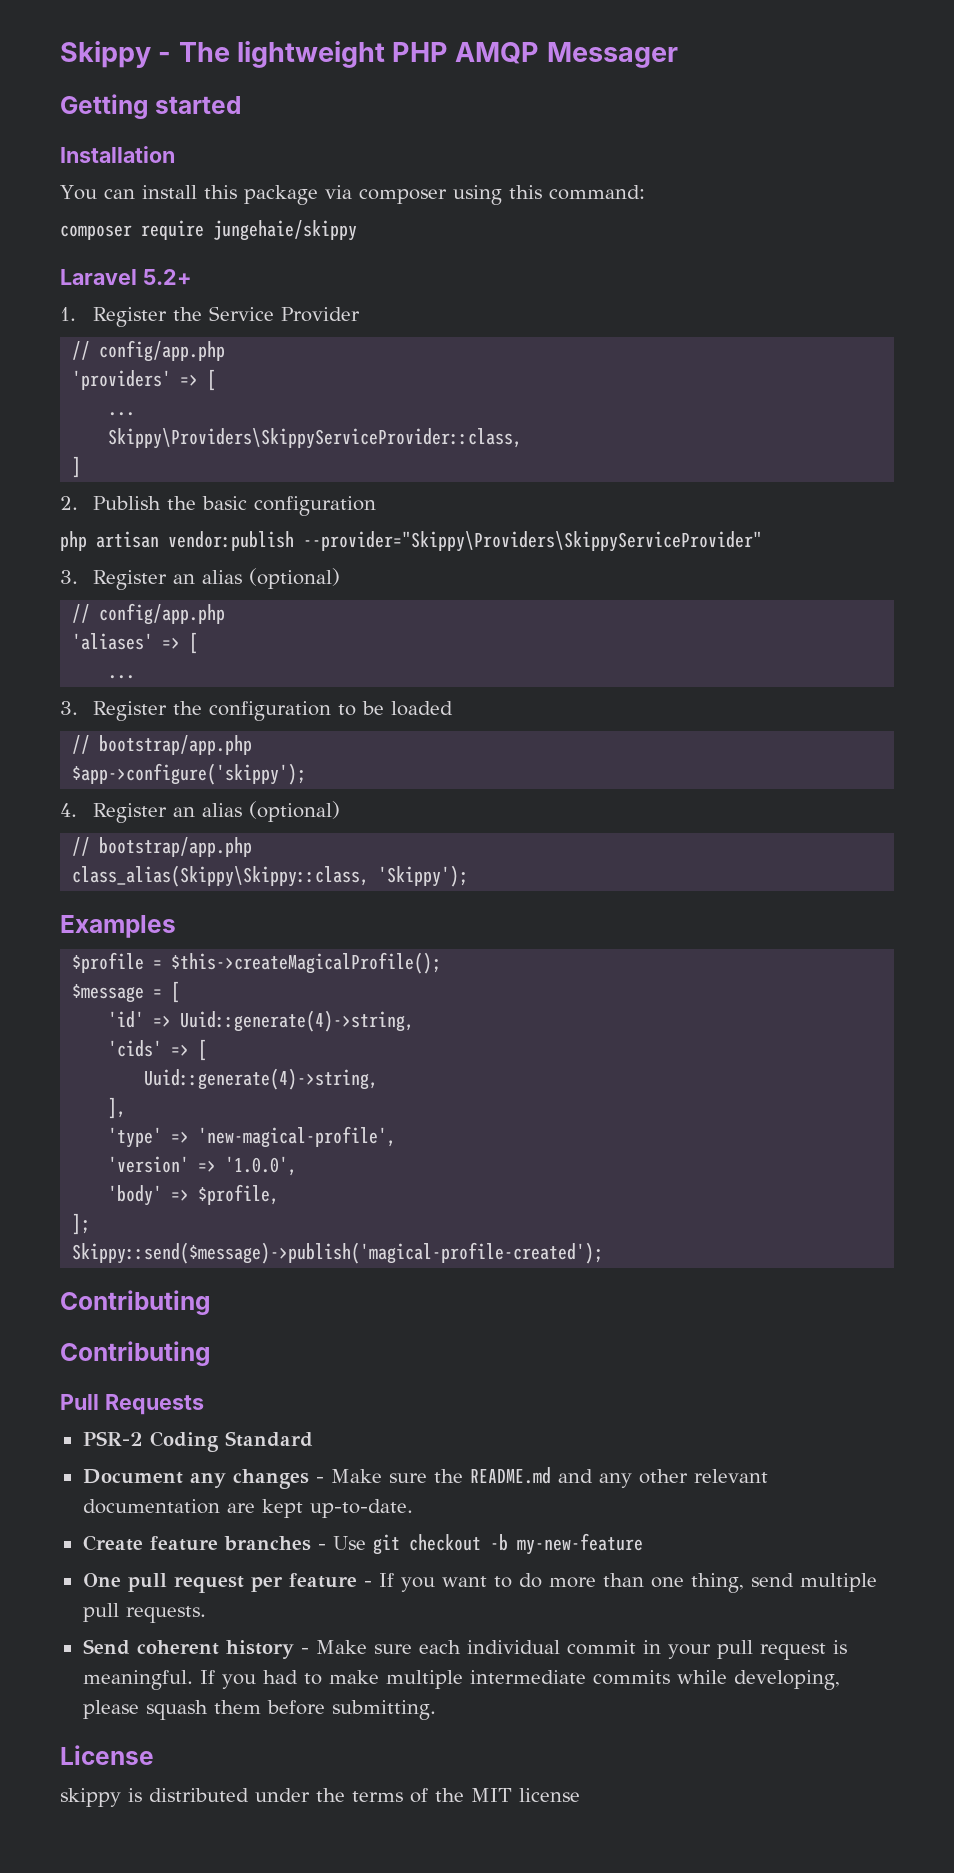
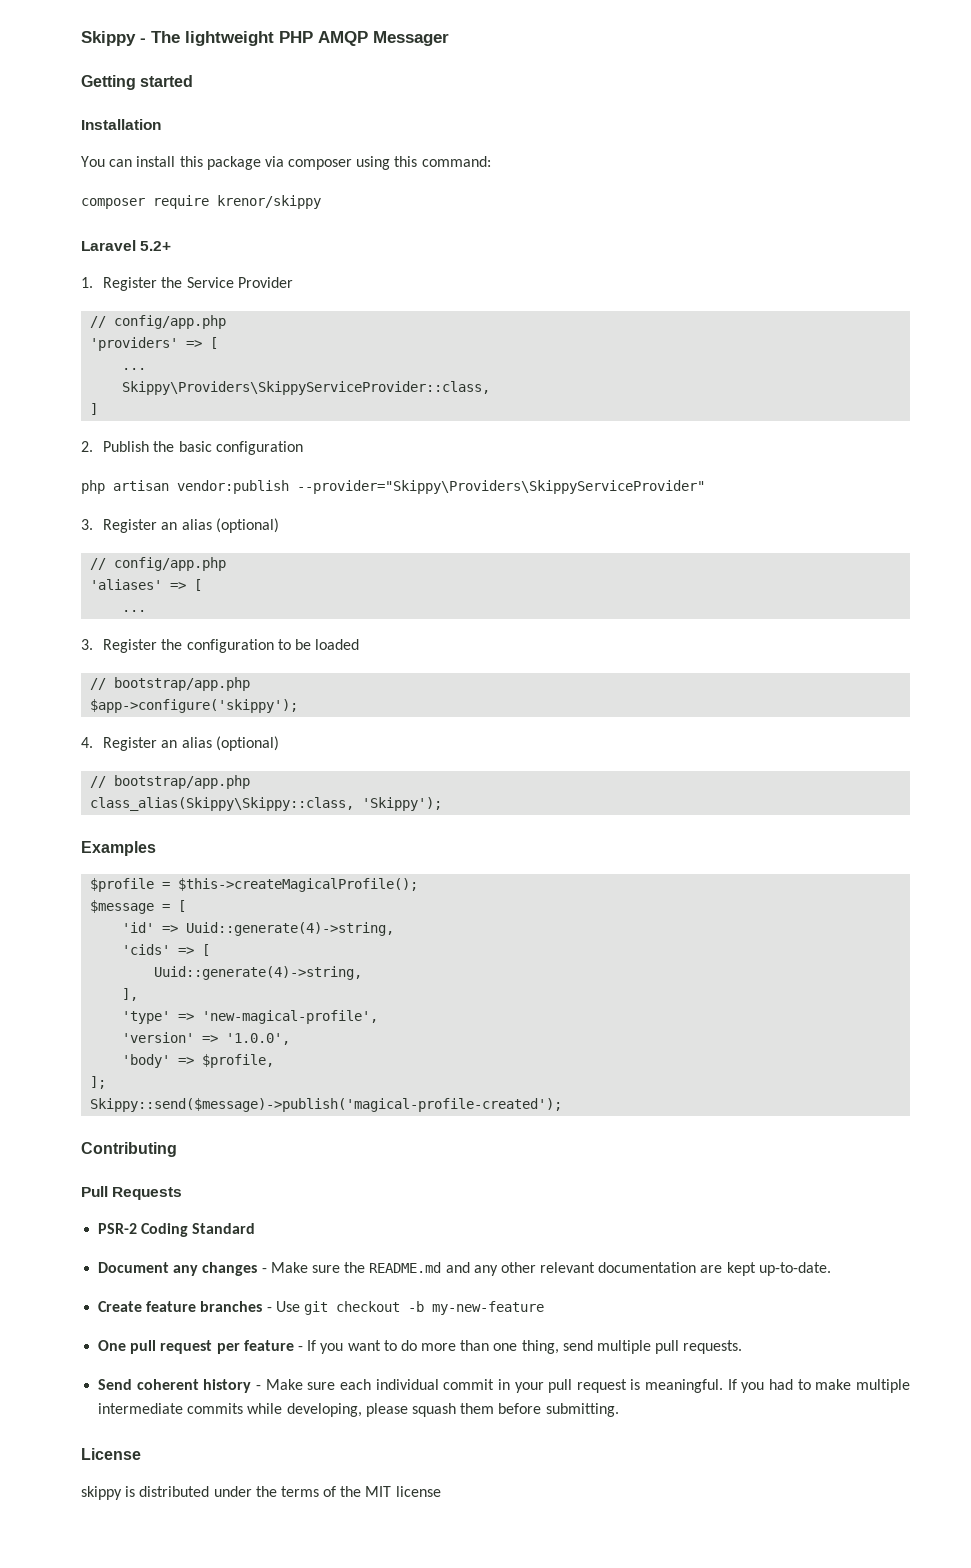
- composer require jungehaie/skippy
+ composer require krenor/skippy
  Skippy::send($message)->publish('magical-profile-created');
- Contributing

